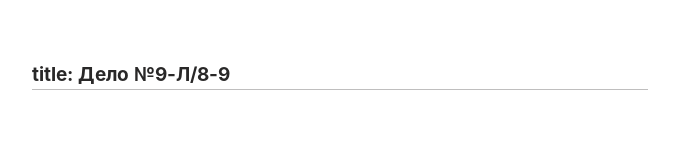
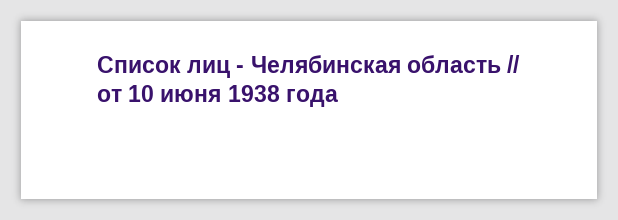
- title: Дело №9-Л/8-9
+ Список лиц - Челябинская область // от 10 июня 1938 года

